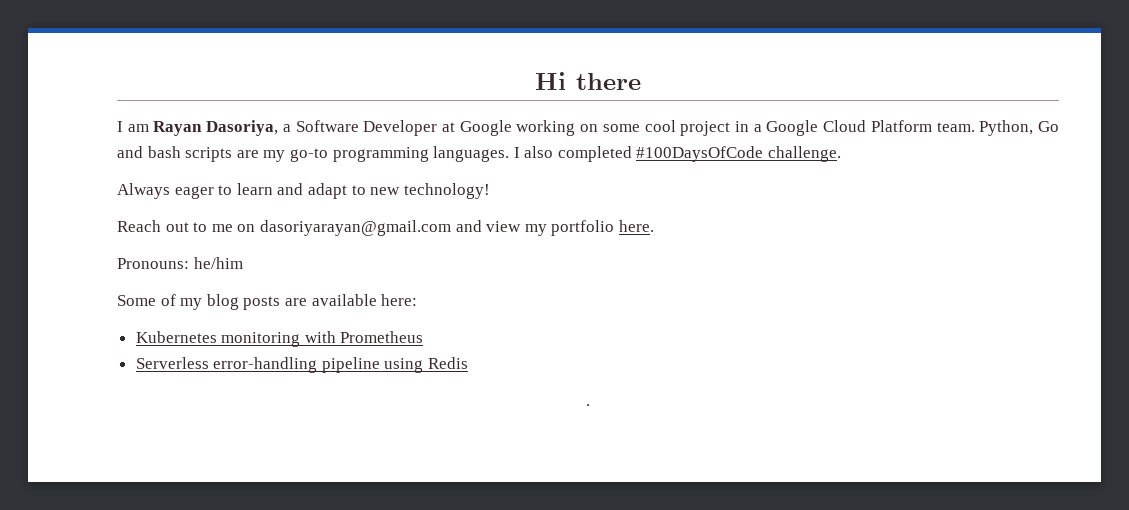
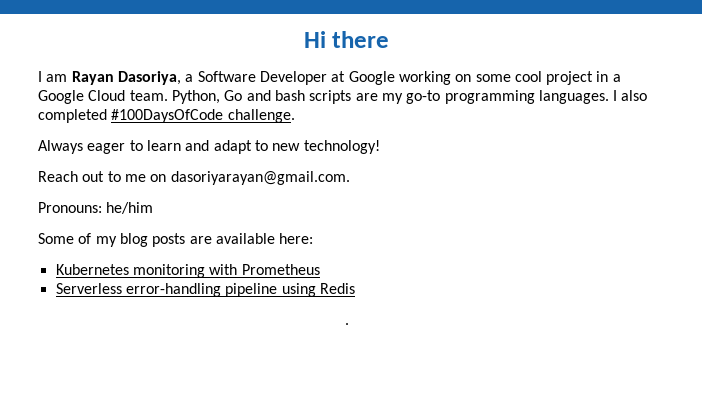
- I am Rayan Dasoriya, a Software Developer at Google working on some cool project in a Google Cloud Platform team.
+ I am Rayan Dasoriya, a Software Developer at Google working on some cool project in a Google Cloud team.
- Reach out to me on dasoriyarayan@gmail.com and view my portfolio here.
+ Reach out to me on dasoriyarayan@gmail.com.

